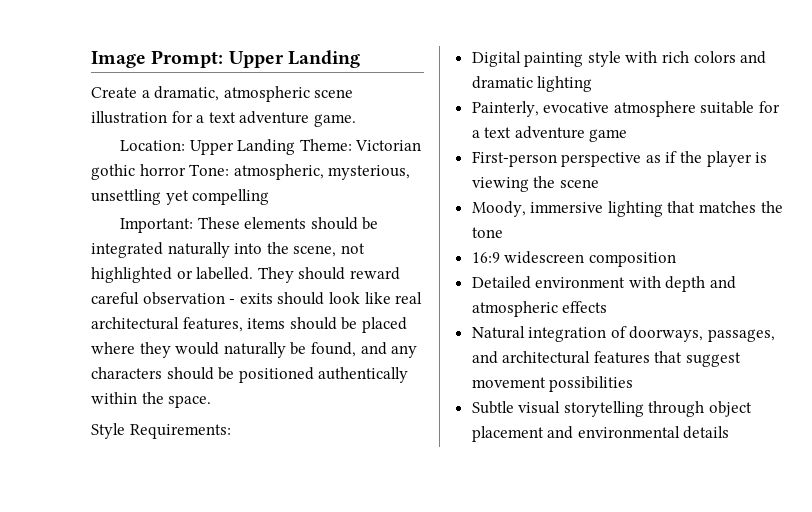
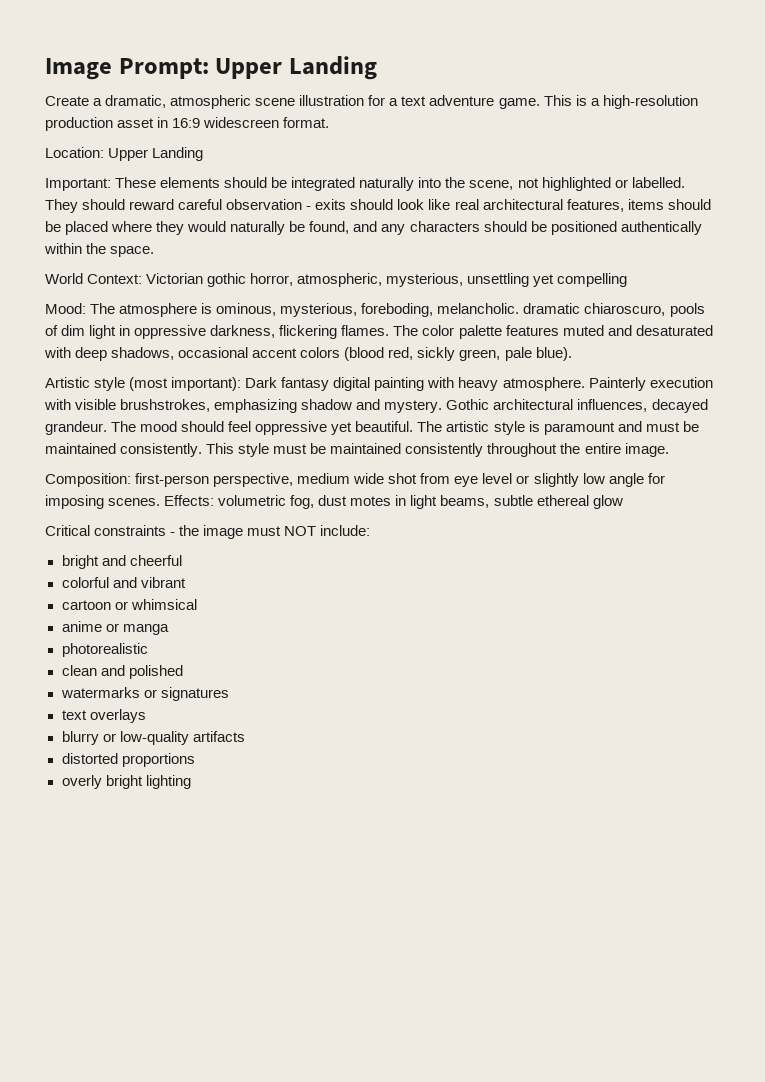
- Create a dramatic, atmospheric scene illustration for a text adventure game.
- Location: Upper Landing Theme: Victorian gothic horror Tone: atmospheric, mysterious, unsettling yet compelling
+ Create a dramatic, atmospheric scene illustration for a text adventure game. This is a high-resolution production asset in 16:9 widescreen format.
+ Location: Upper Landing
- Style Requirements:
- Digital painting style with rich colors and dramatic lighting
- Painterly, evocative atmosphere suitable for a text adventure game
- First-person perspective as if the player is viewing the scene
- Moody, immersive lighting that matches the tone
- 16:9 widescreen composition
- Detailed environment with depth and atmospheric effects
- Natural integration of doorways, passages, and architectural features that suggest movement possibilities
- Subtle visual storytelling through object placement and environmental details
+ World Context: Victorian gothic horror, atmospheric, mysterious, unsettling yet compelling
+ Mood: The atmosphere is ominous, mysterious, foreboding, melancholic. dramatic chiaroscuro, pools of dim light in oppressive darkness, flickering flames. The color palette features muted and desaturated with deep shadows, occasional accent colors (blood red, sickly green, pale blue).
+ Artistic style (most important): Dark fantasy digital painting with heavy atmosphere. Painterly execution with visible brushstrokes, emphasizing shadow and mystery. Gothic architectural influences, decayed grandeur. The mood should feel oppressive yet beautiful. The artistic style is paramount and must be maintained consistently. This style must be maintained consistently throughout the entire image.
+ Composition: first-person perspective, medium wide shot from eye level or slightly low angle for imposing scenes. Effects: volumetric fog, dust motes in light beams, subtle ethereal glow
+ Critical constraints - the image must NOT include:
+ bright and cheerful
+ colorful and vibrant
+ cartoon or whimsical
+ anime or manga
+ photorealistic
+ clean and polished
+ watermarks or signatures
+ text overlays
+ blurry or low-quality artifacts
+ distorted proportions
+ overly bright lighting

